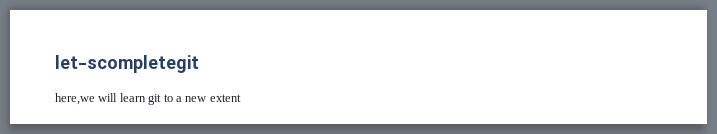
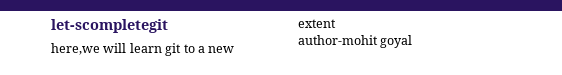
+ author-mohit goyal

